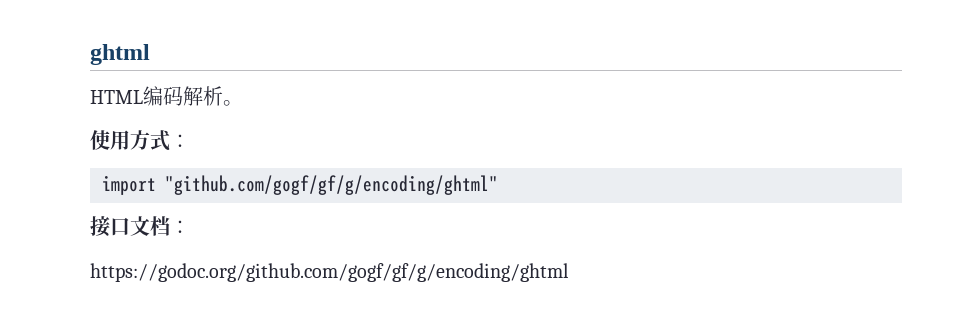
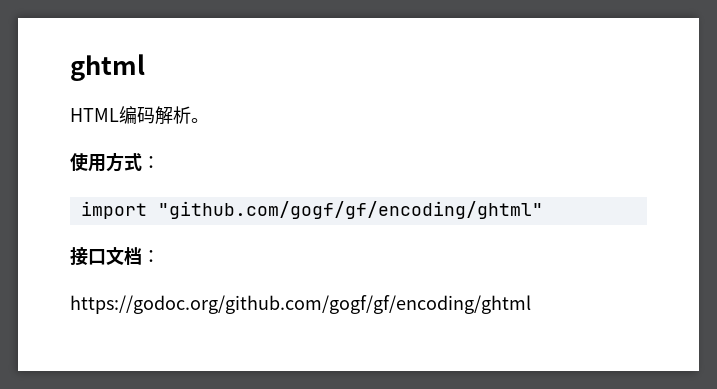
- import "github.com/gogf/gf/g/encoding/ghtml"
+ import "github.com/gogf/gf/encoding/ghtml"
- https://godoc.org/github.com/gogf/gf/g/encoding/ghtml
+ https://godoc.org/github.com/gogf/gf/encoding/ghtml

